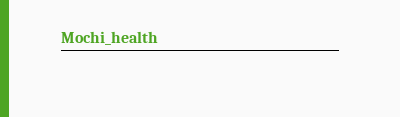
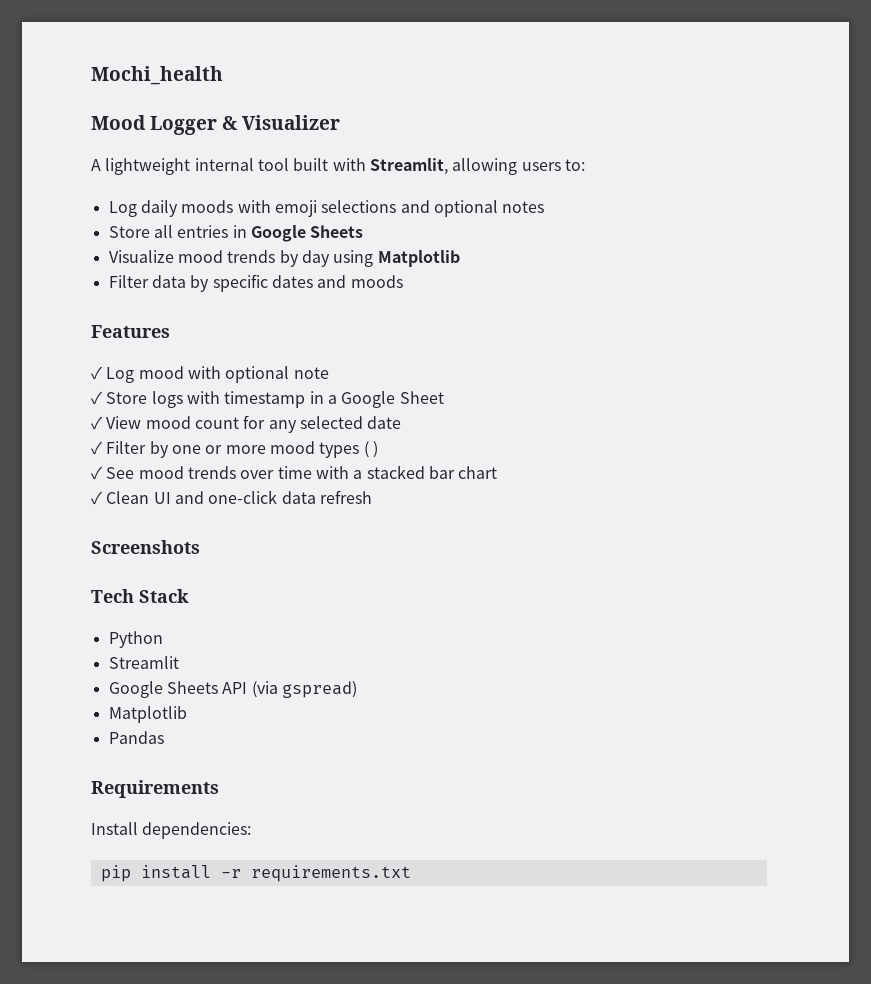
+ Mood Logger & Visualizer
+ A lightweight internal tool built with Streamlit, allowing users to:
+ Log daily moods with emoji selections and optional notes
+ Store all entries in Google Sheets
+ Visualize mood trends by day using Matplotlib
+ Filter data by specific dates and moods
+ Features
+ ✓ Log mood with optional note
+ ✓ Store logs with timestamp in a Google Sheet
+ ✓ View mood count for any selected date
+ ✓ Filter by one or more mood types ( )
+ ✓ See mood trends over time with a stacked bar chart
+ ✓ Clean UI and one-click data refresh
+ Screenshots
+ Tech Stack
+ Python
+ Streamlit
+ Google Sheets API (via gspread)
+ Matplotlib
+ Pandas
+ Requirements
+ Install dependencies:
+ pip install -r requirements.txt

